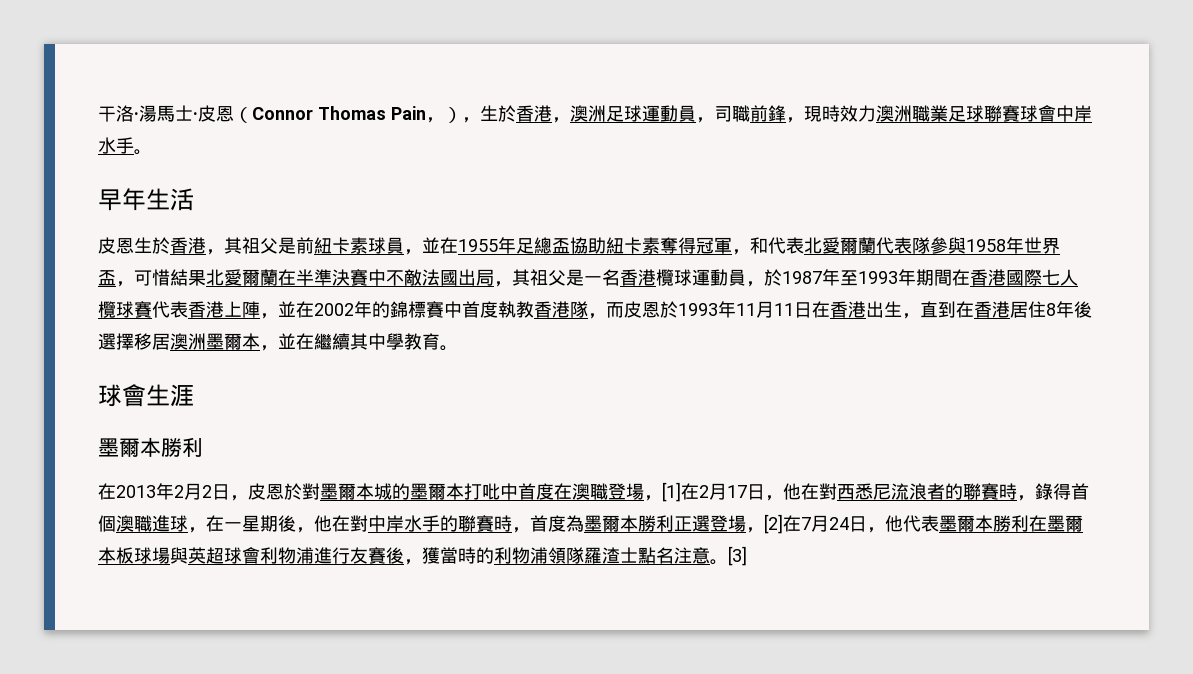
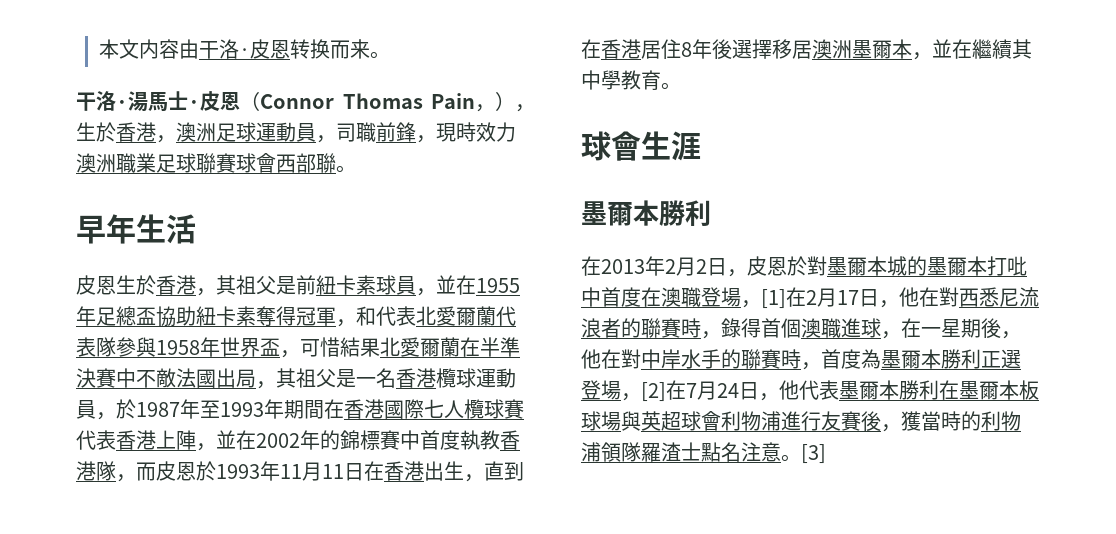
+ 本文内容由干洛·皮恩转换而来。
- 干洛·湯馬士·皮恩（Connor Thomas Pain，），生於香港，澳洲足球運動員，司職前鋒，現時效力澳洲職業足球聯賽球會中岸水手。
+ 干洛·湯馬士·皮恩（Connor Thomas Pain，），生於香港，澳洲足球運動員，司職前鋒，現時效力澳洲職業足球聯賽球會西部聯。

